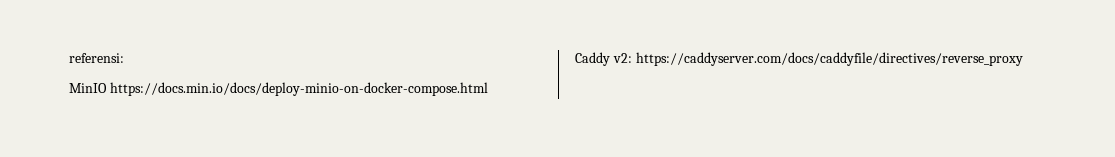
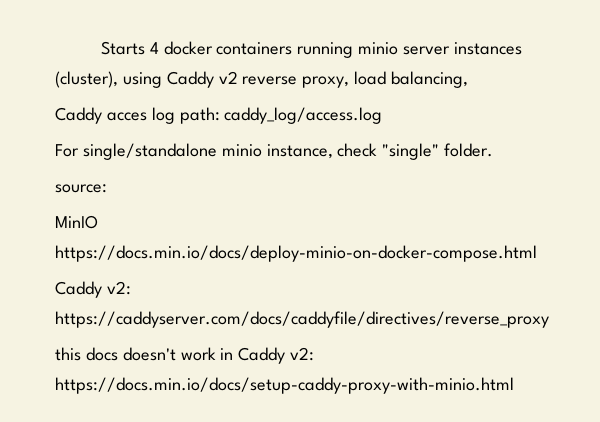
- referensi:
+ Starts 4 docker containers running minio server instances (cluster), using Caddy v2 reverse proxy, load balancing,
+ Caddy acces log path: caddy_log/access.log
+ For single/standalone minio instance, check "single" folder.
+ source:
+ this docs doesn't work in Caddy v2: https://docs.min.io/docs/setup-caddy-proxy-with-minio.html

